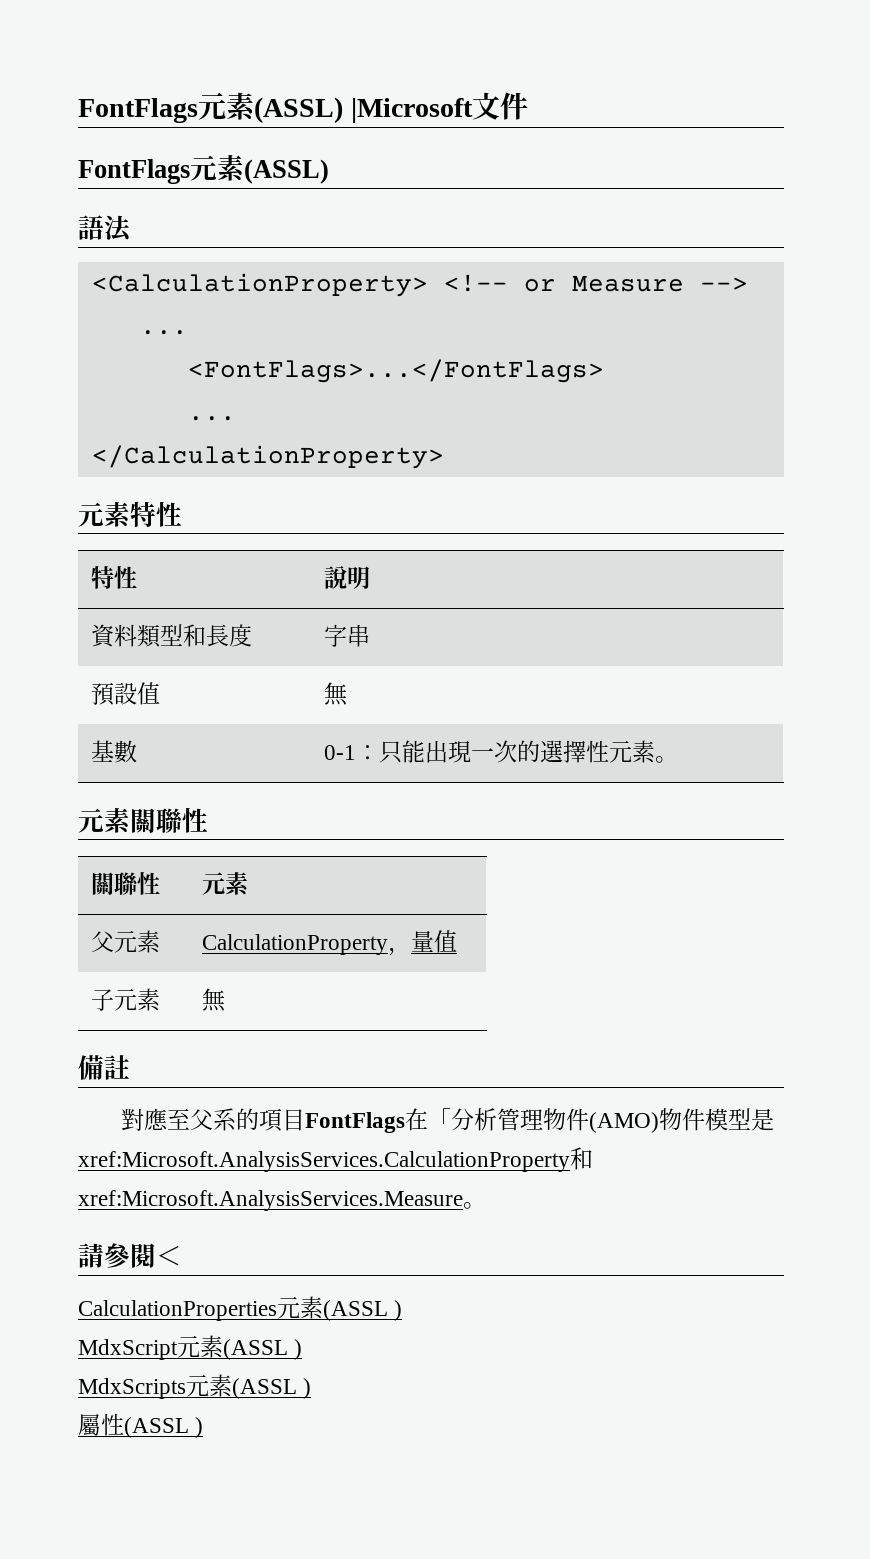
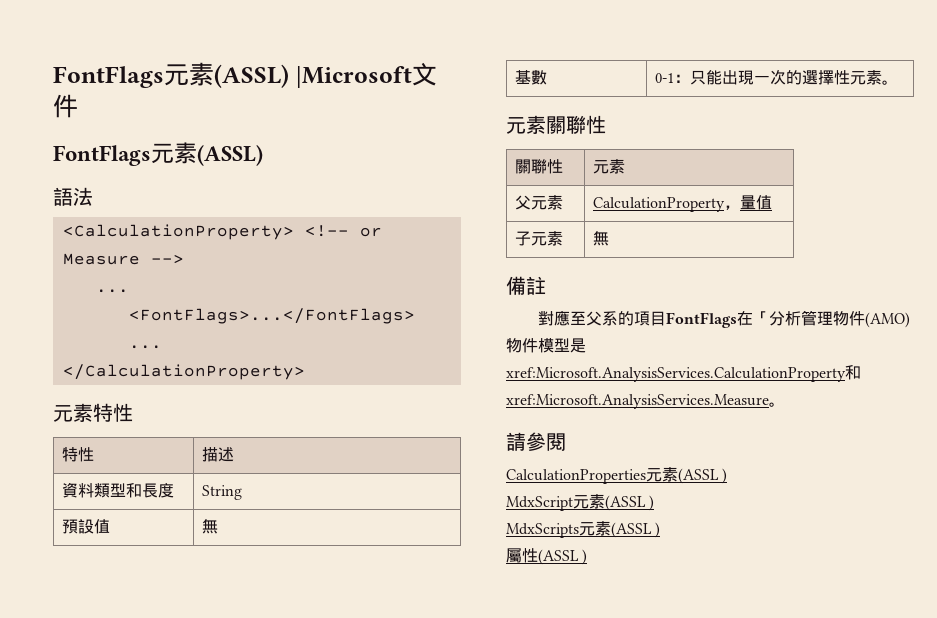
- 特性 | 說明
+ 特性 | 描述
- 資料類型和長度 | 字串
+ 資料類型和長度 | String
- 請參閱＜
+ 請參閱

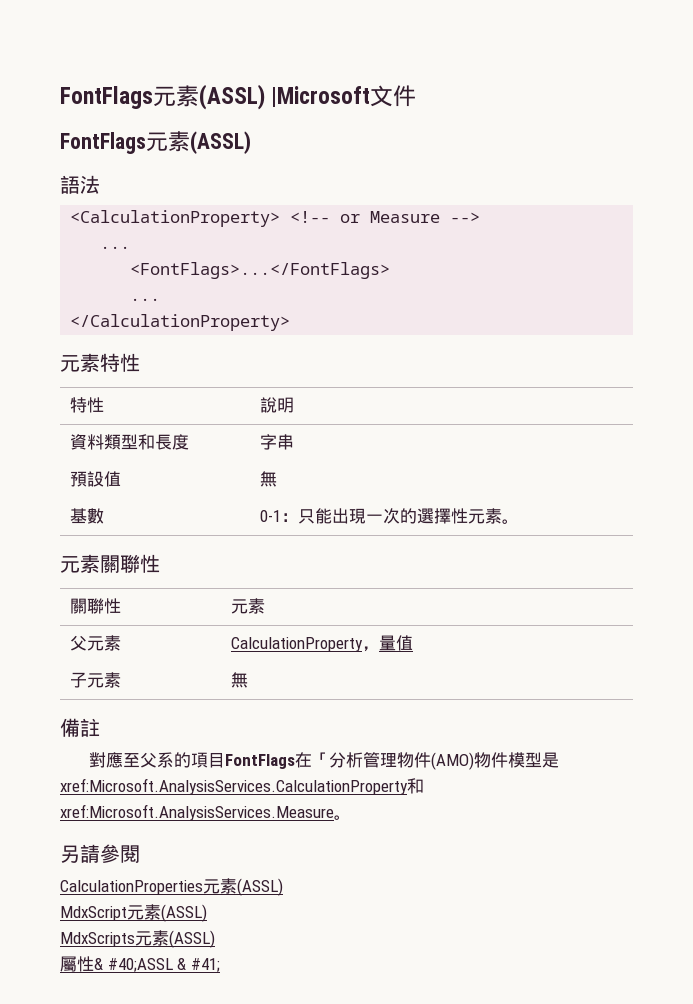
- 特性 | 描述
+ 特性 | 說明
- 資料類型和長度 | String
+ 資料類型和長度 | 字串
- 請參閱
+ 另請參閱
- CalculationProperties元素(ASSL )
+ CalculationProperties元素(ASSL)
- MdxScript元素(ASSL )
+ MdxScript元素(ASSL)
- MdxScripts元素(ASSL )
+ MdxScripts元素(ASSL)
- 屬性(ASSL )
+ 屬性& #40;ASSL & #41;

